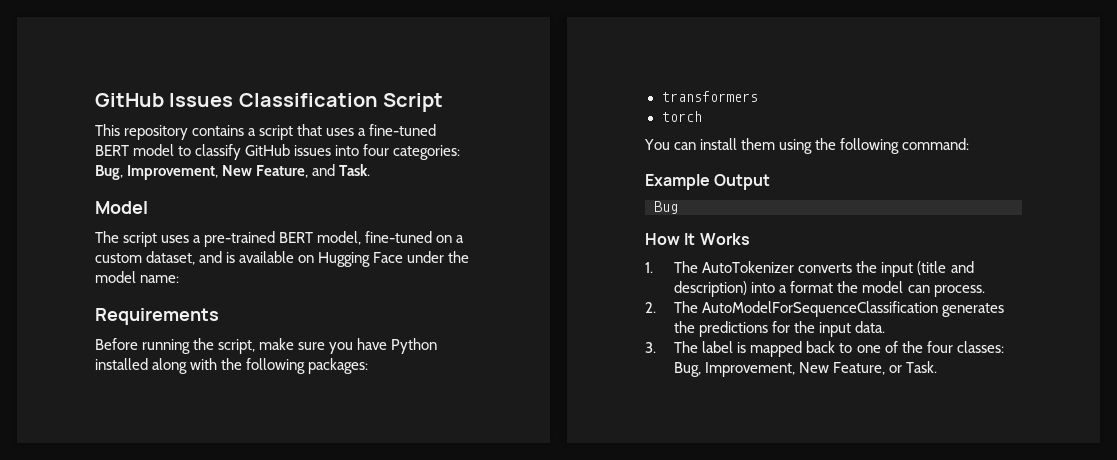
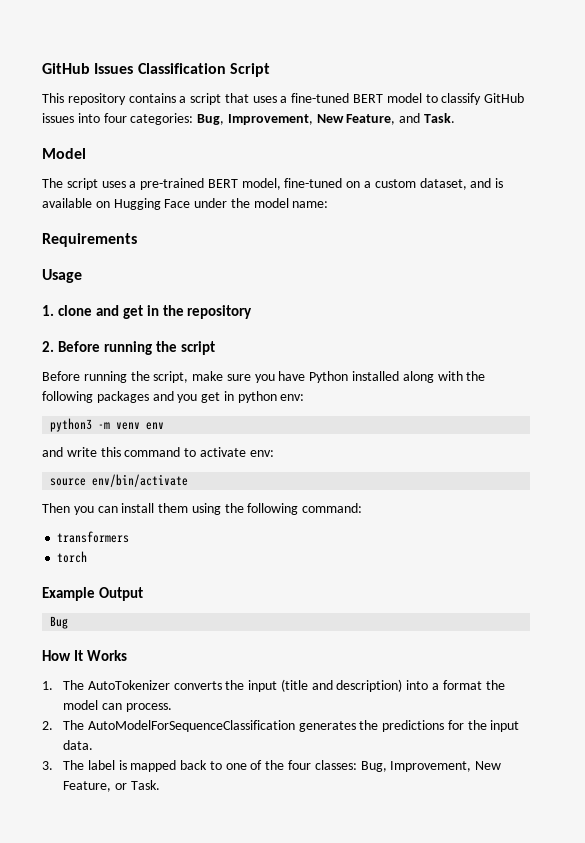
+ Usage
+ 1. clone and get in the repository
+ 2. Before running the script
- Before running the script, make sure you have Python installed along with the following packages:
- transformers
- torch
- You can install them using the following command:
+ Before running the script, make sure you have Python installed along with the following packages and you get in python env:
+ python3 -m venv env
+ and write this command to activate env:
+ source env/bin/activate
+ Then you can install them using the following command:
+ transformers
+ torch

